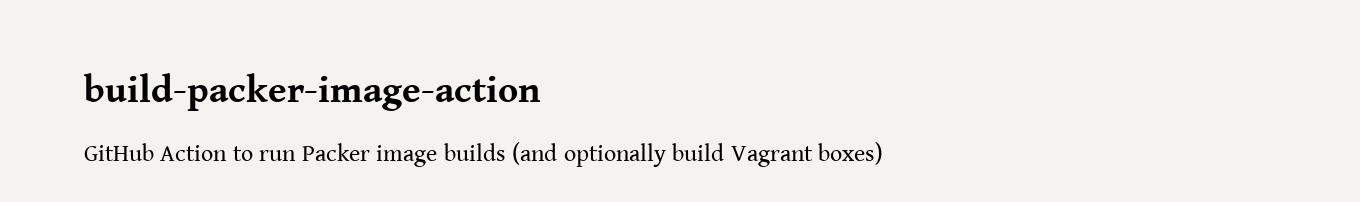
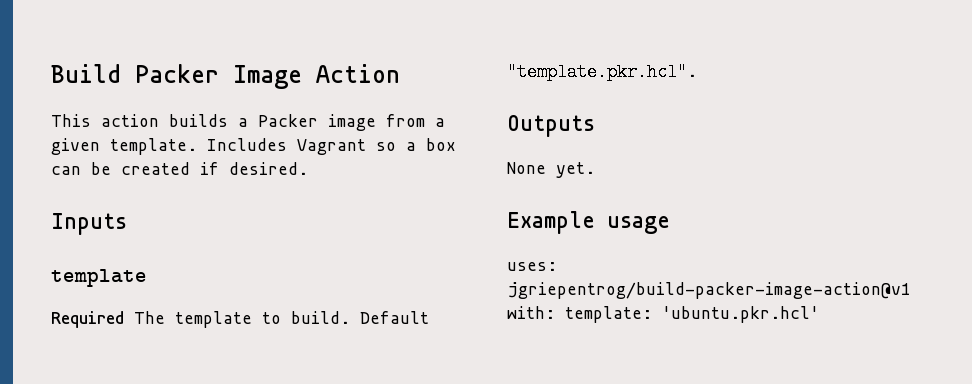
- build-packer-image-action
- GitHub Action to run Packer image builds (and optionally build Vagrant boxes)
+ Build Packer Image Action
+ This action builds a Packer image from a given template. Includes Vagrant so a box can be created if desired.
+ Inputs
+ template
+ Required The template to build. Default "template.pkr.hcl".
+ Outputs
+ None yet.
+ Example usage
+ uses: jgriepentrog/build-packer-image-action@v1 with: template: 'ubuntu.pkr.hcl'

